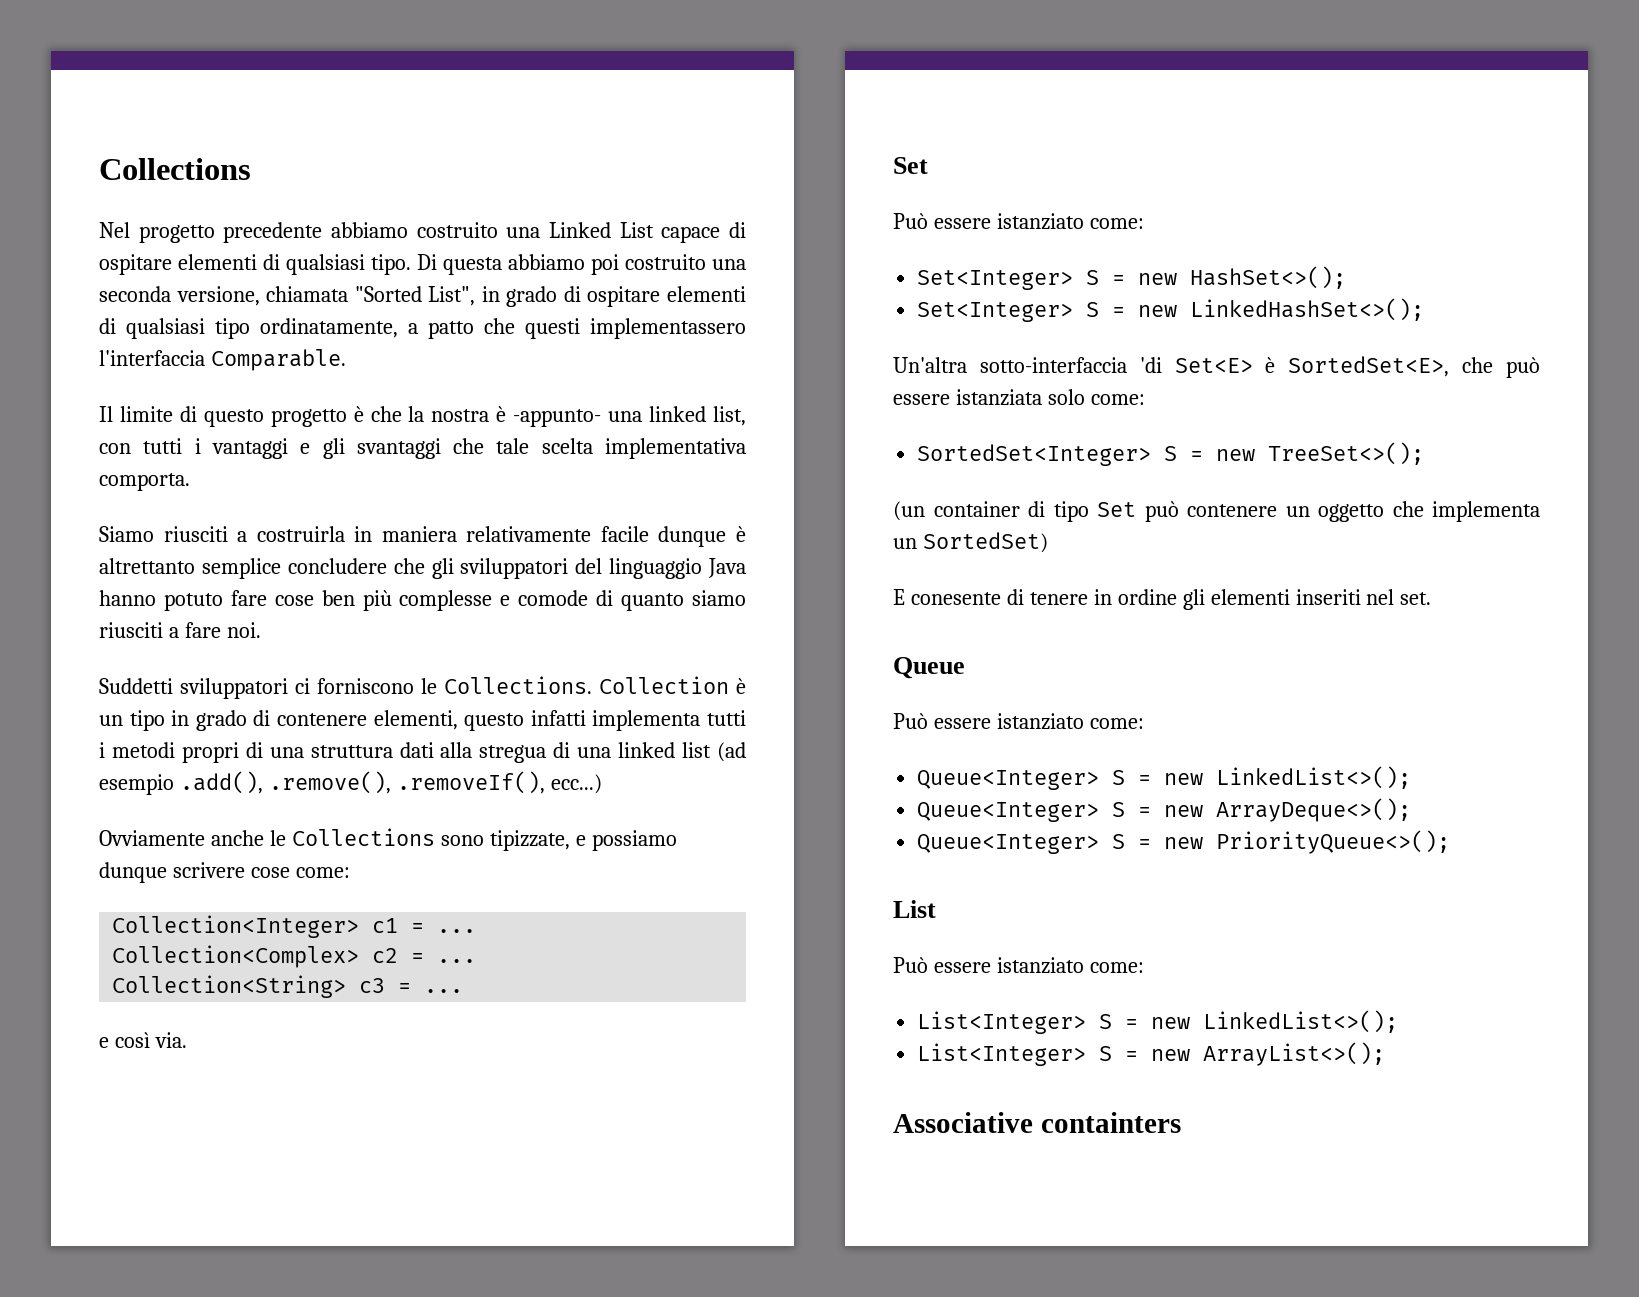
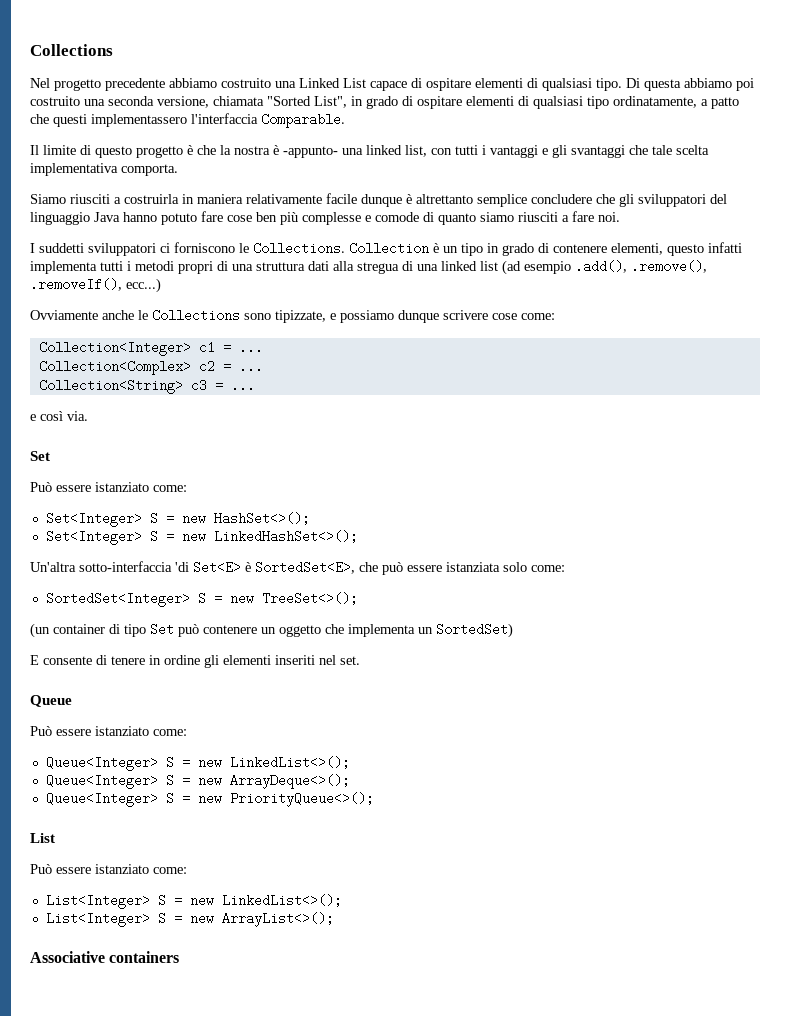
- Suddetti sviluppatori ci forniscono le Collections.
+ I suddetti sviluppatori ci forniscono le Collections.
- E conesente di tenere in ordine gli elementi inseriti nel set.
+ E consente di tenere in ordine gli elementi inseriti nel set.
- Associative containters
+ Associative containers

